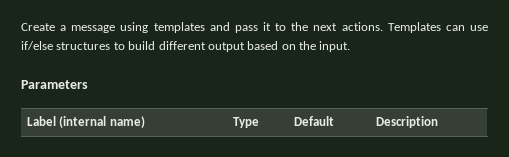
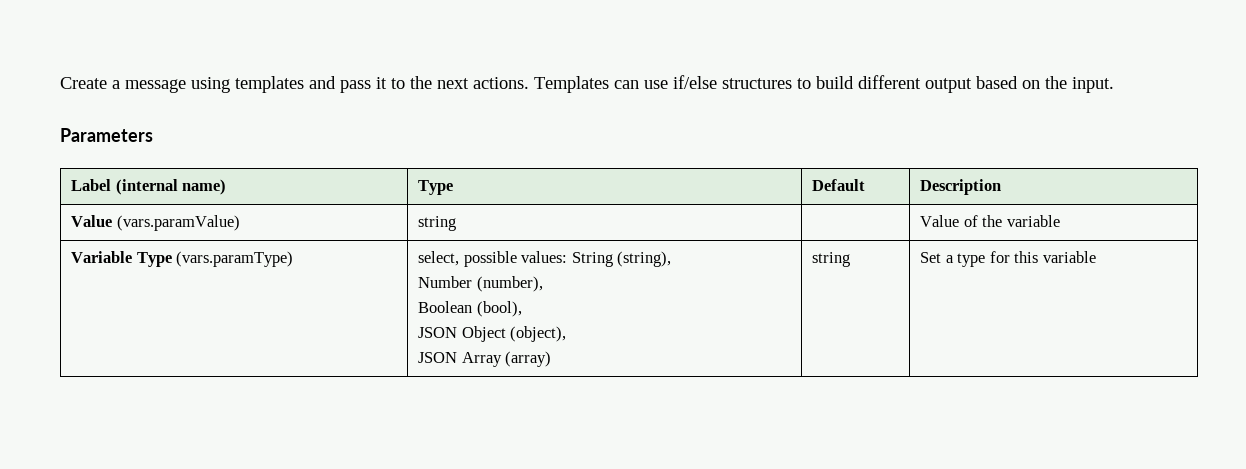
+ Value (vars.paramValue) | string | | Value of the variable
+ Variable Type (vars.paramType) | select, possible values: String (string),
+ Number (number),
+ Boolean (bool),
+ JSON Object (object),
+ JSON Array (array) | string | Set a type for this variable

